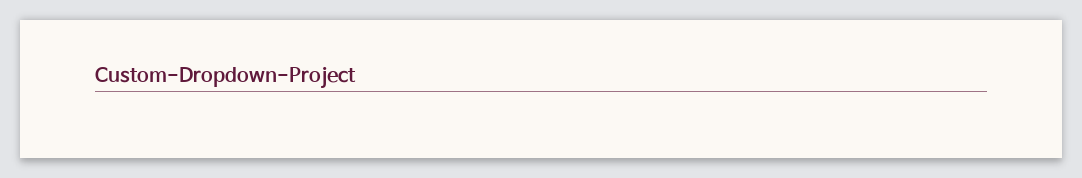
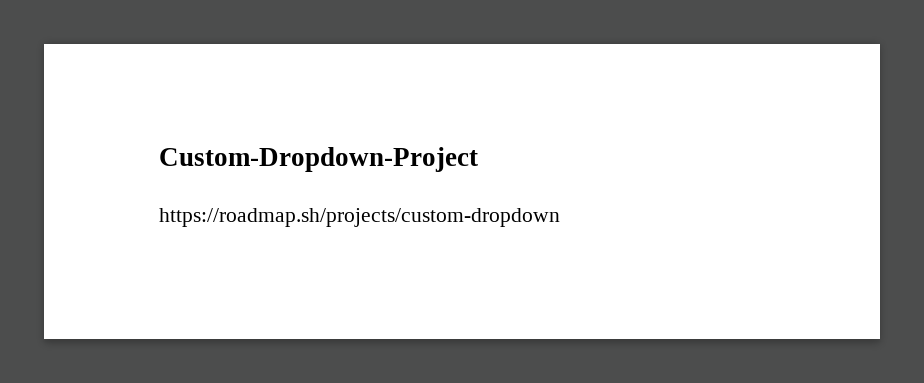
+ https://roadmap.sh/projects/custom-dropdown

